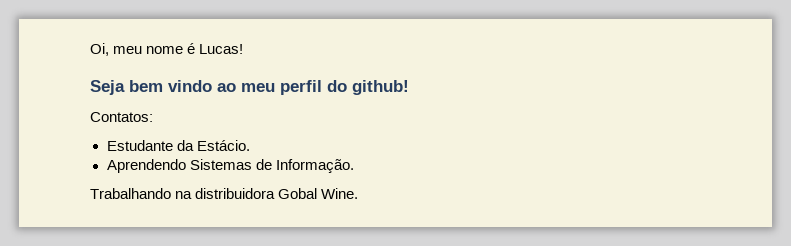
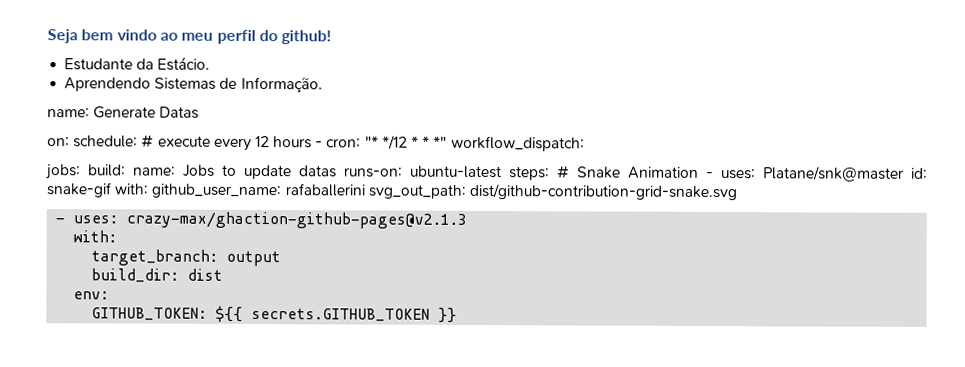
- Oi, meu nome é Lucas!
- Contatos:
- Trabalhando na distribuidora Gobal Wine.
+ name: Generate Datas
+ on: schedule: # execute every 12 hours - cron: "* */12 * * *" workflow_dispatch:
+ jobs: build: name: Jobs to update datas runs-on: ubuntu-latest steps: # Snake Animation - uses: Platane/snk@master id: snake-gif with: github_user_name: rafaballerini svg_out_path: dist/github-contribution-grid-snake.svg
+ - uses: crazy-max/ghaction-github-pages@v2.1.3
+ with:
+ target_branch: output
+ build_dir: dist
+ env:
+ GITHUB_TOKEN: ${{ secrets.GITHUB_TOKEN }}

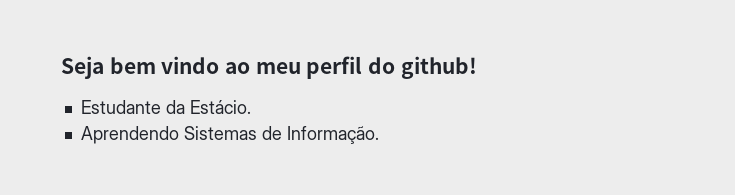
- name: Generate Datas
- on: schedule: # execute every 12 hours - cron: "* */12 * * *" workflow_dispatch:
- jobs: build: name: Jobs to update datas runs-on: ubuntu-latest steps: # Snake Animation - uses: Platane/snk@master id: snake-gif with: github_user_name: rafaballerini svg_out_path: dist/github-contribution-grid-snake.svg
- - uses: crazy-max/ghaction-github-pages@v2.1.3
- with:
- target_branch: output
- build_dir: dist
- env:
- GITHUB_TOKEN: ${{ secrets.GITHUB_TOKEN }}

